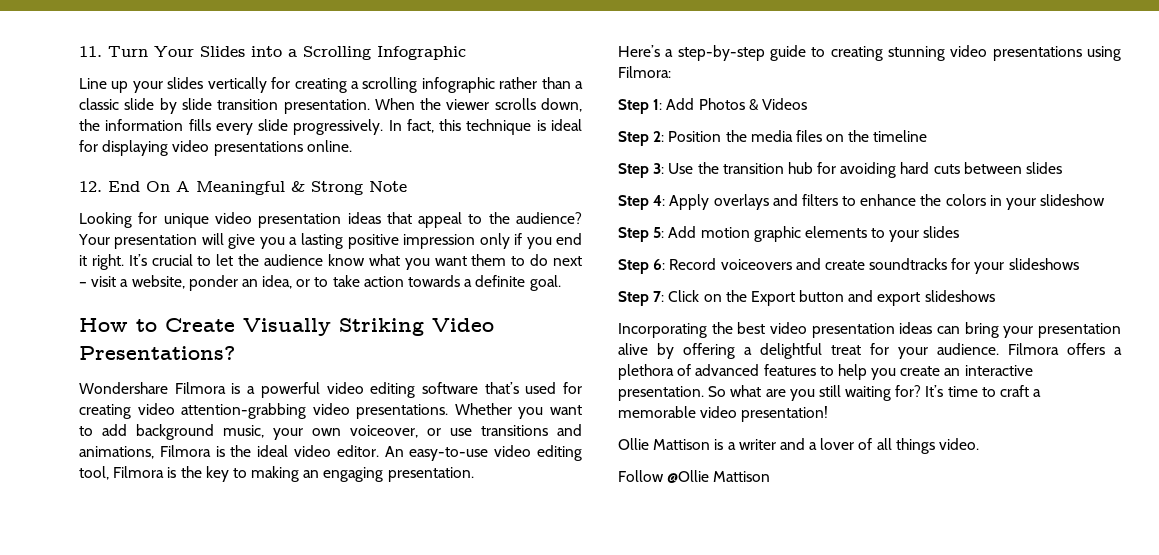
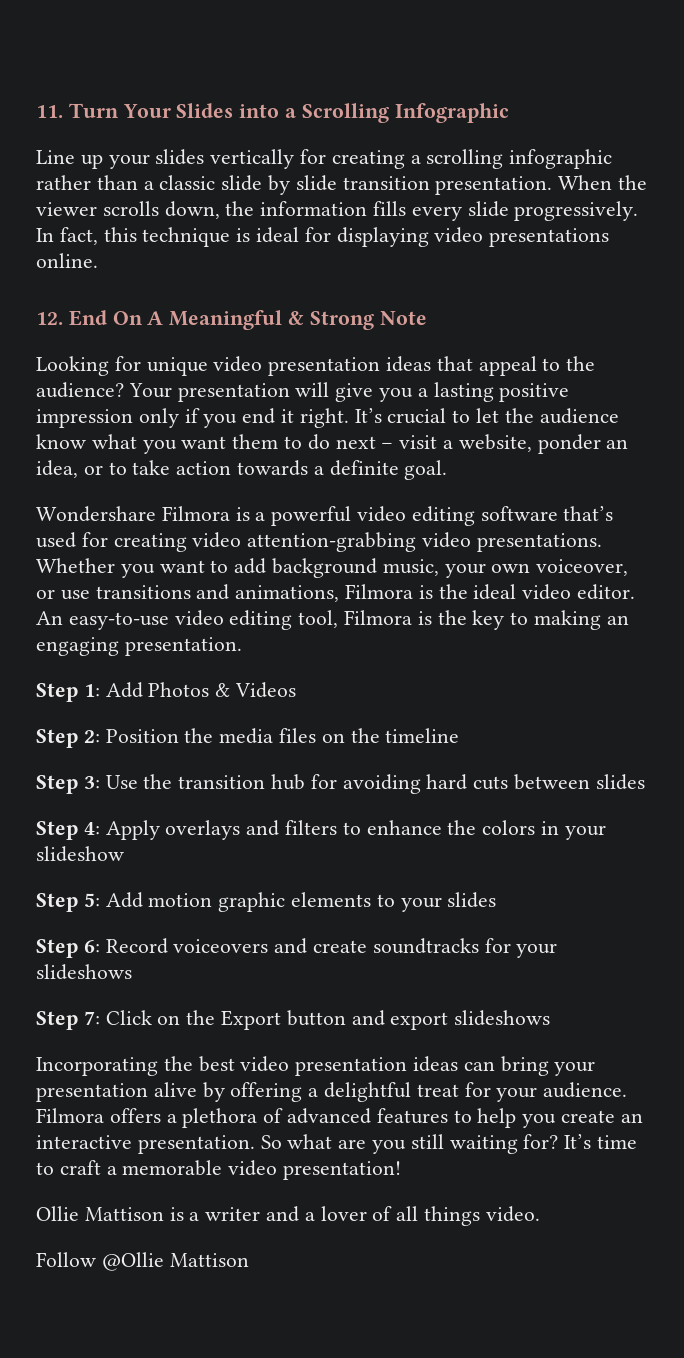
- How to Create Visually Striking Video Presentations?
- Here’s a step-by-step guide to creating stunning video presentations using Filmora:

